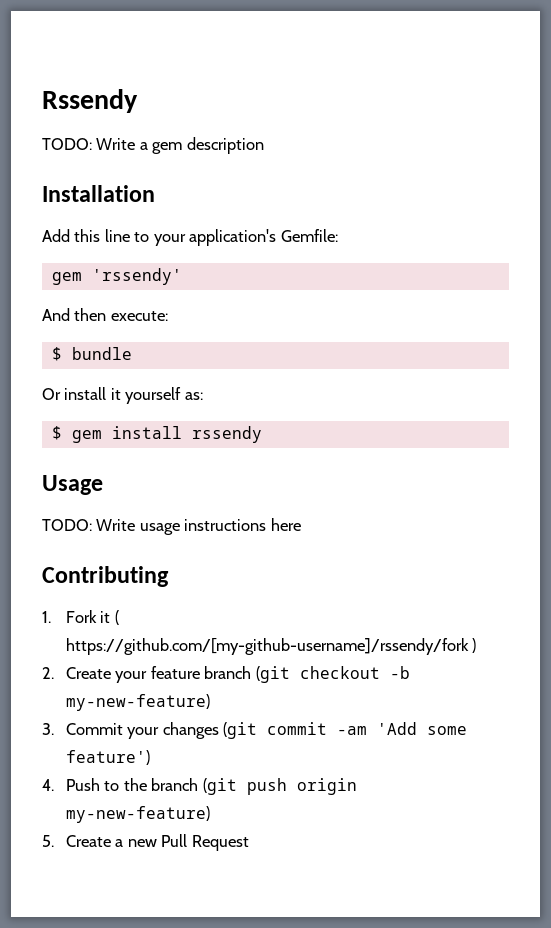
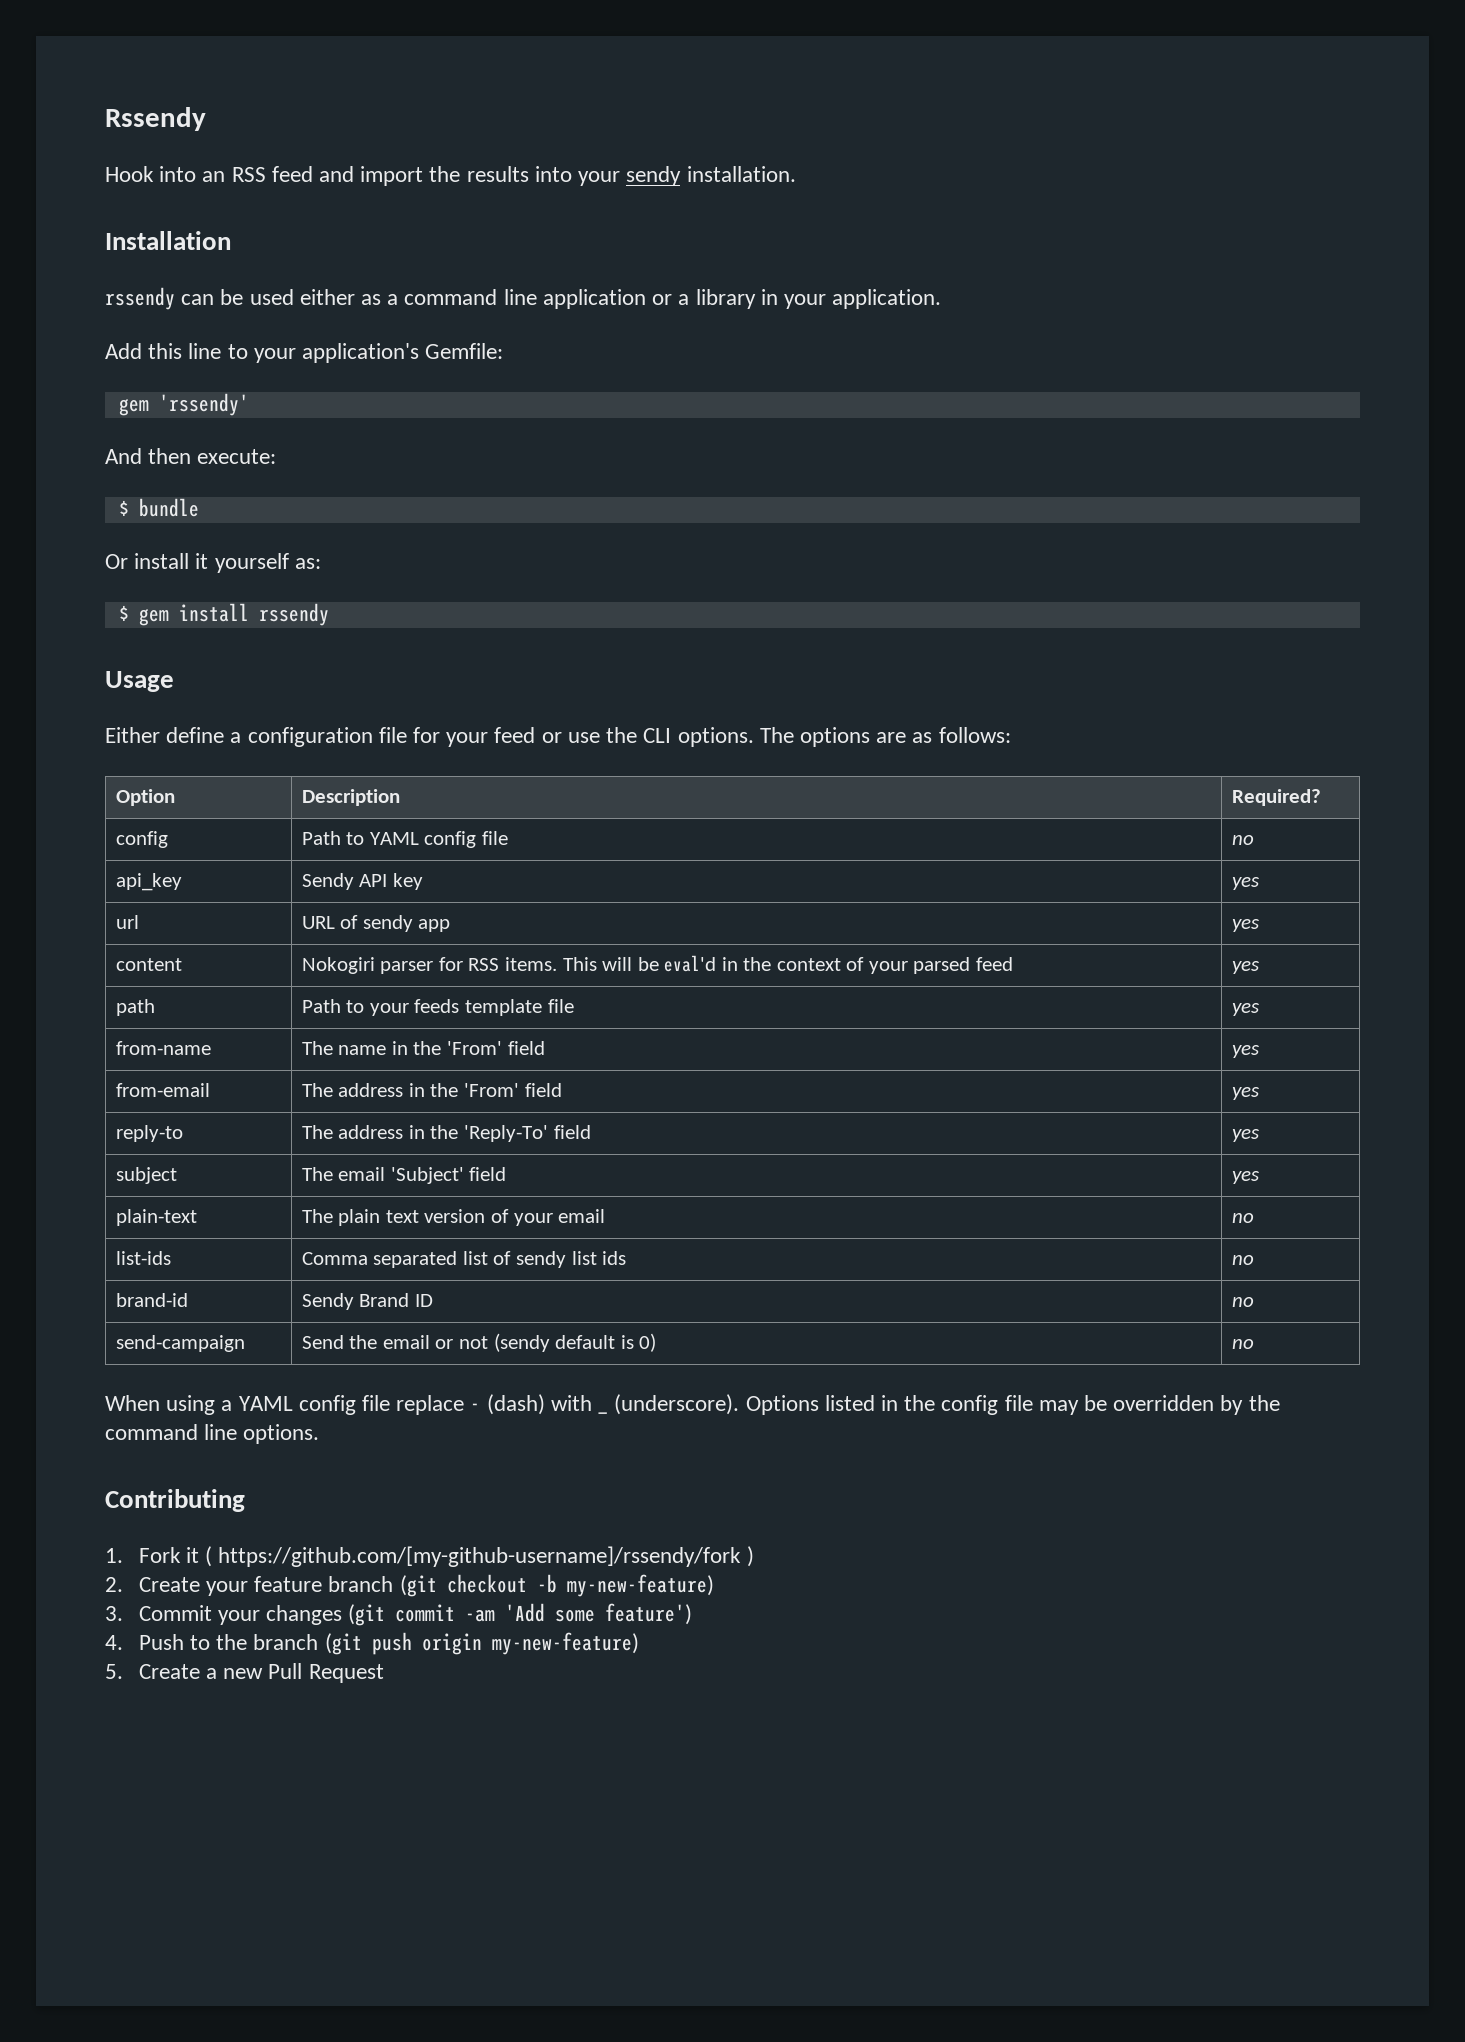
- TODO: Write a gem description
+ Hook into an RSS feed and import the results into your sendy installation.
  Installation
+ rssendy can be used either as a command line application or a library in your application.
- TODO: Write usage instructions here
+ Either define a configuration file for your feed or use the CLI options. The options are as follows:
+ Option | Description | Required?
+ config | Path to YAML config file | no
+ api_key | Sendy API key | yes
+ url | URL of sendy app | yes
+ content | Nokogiri parser for RSS items. This will be eval'd in the context of your parsed feed | yes
+ path | Path to your feeds template file | yes
+ from-name | The name in the 'From' field | yes
+ from-email | The address in the 'From' field | yes
+ reply-to | The address in the 'Reply-To' field | yes
+ subject | The email 'Subject' field | yes
+ plain-text | The plain text version of your email | no
+ list-ids | Comma separated list of sendy list ids | no
+ brand-id | Sendy Brand ID | no
+ send-campaign | Send the email or not (sendy default is 0) | no
+ When using a YAML config file replace - (dash) with _ (underscore). Options listed in the config file may be overridden by the command line options.

